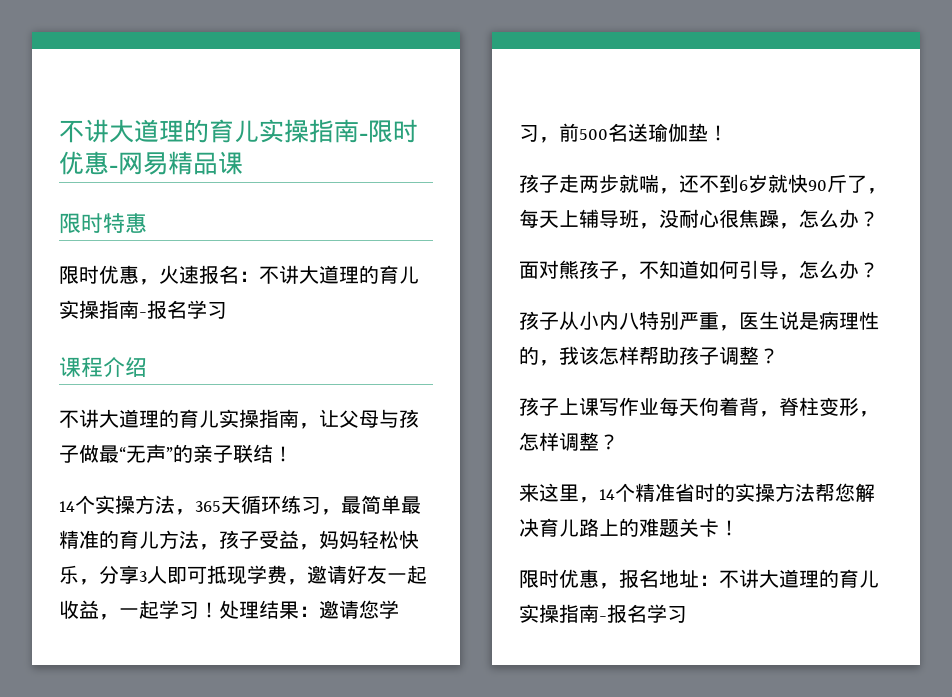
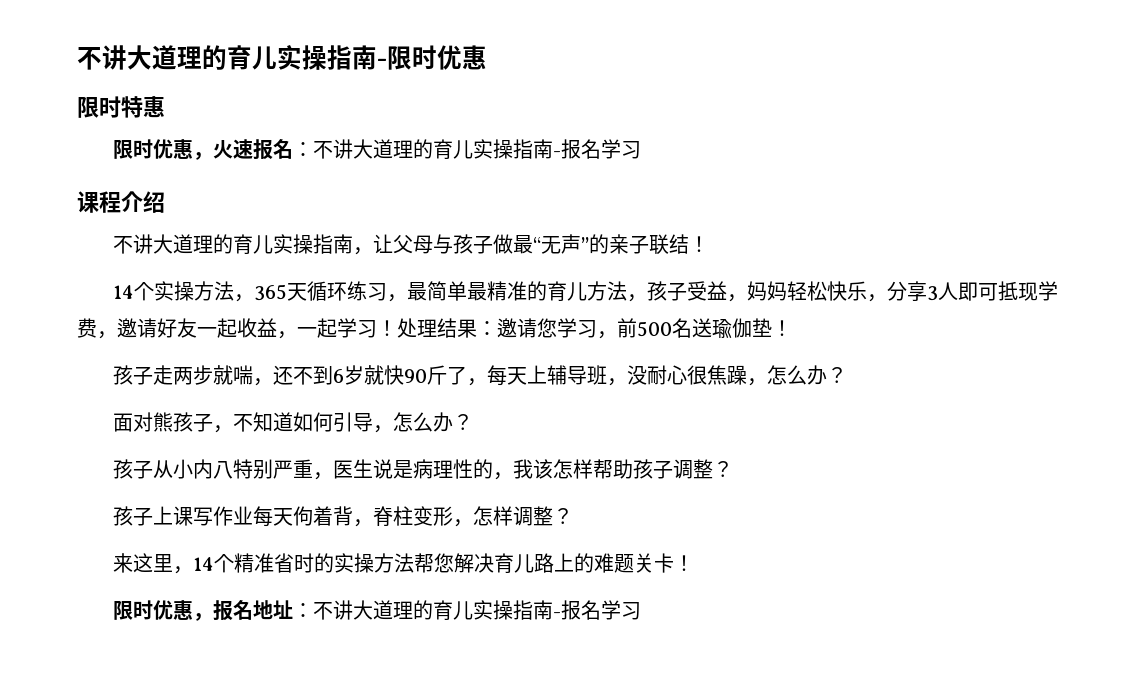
- 不讲大道理的育儿实操指南-限时优惠-网易精品课
+ 不讲大道理的育儿实操指南-限时优惠

